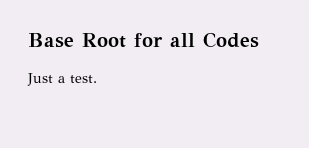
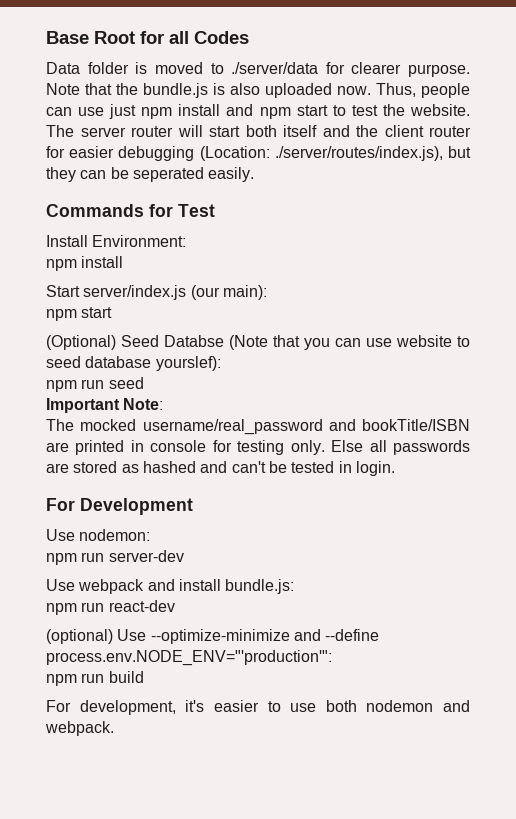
- Just a test.
+ Data folder is moved to ./server/data for clearer purpose. Note that the bundle.js is also uploaded now. Thus, people can use just npm install and npm start to test the website. The server router will start both itself and the client router for easier debugging (Location: ./server/routes/index.js), but they can be seperated easily.
+ Commands for Test
+ Install Environment:
+ npm install
+ Start server/index.js (our main):
+ npm start
+ (Optional) Seed Databse (Note that you can use website to seed database yourslef):
+ npm run seed
+ Important Note:
+ The mocked username/real_password and bookTitle/ISBN are printed in console for testing only. Else all passwords are stored as hashed and can't be tested in login.
+ For Development
+ Use nodemon:
+ npm run server-dev
+ Use webpack and install bundle.js:
+ npm run react-dev
+ (optional) Use --optimize-minimize and --define process.env.NODE_ENV="'production'":
+ npm run build
+ For development, it's easier to use both nodemon and webpack.

